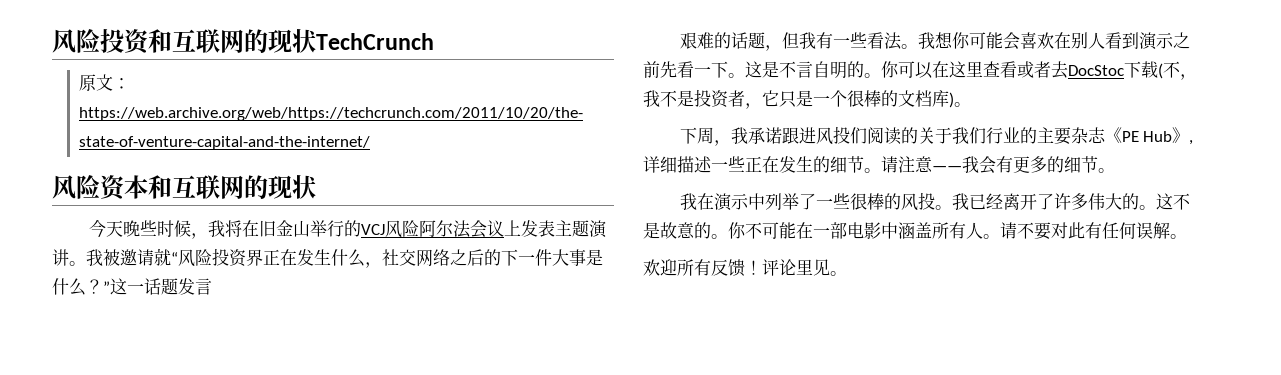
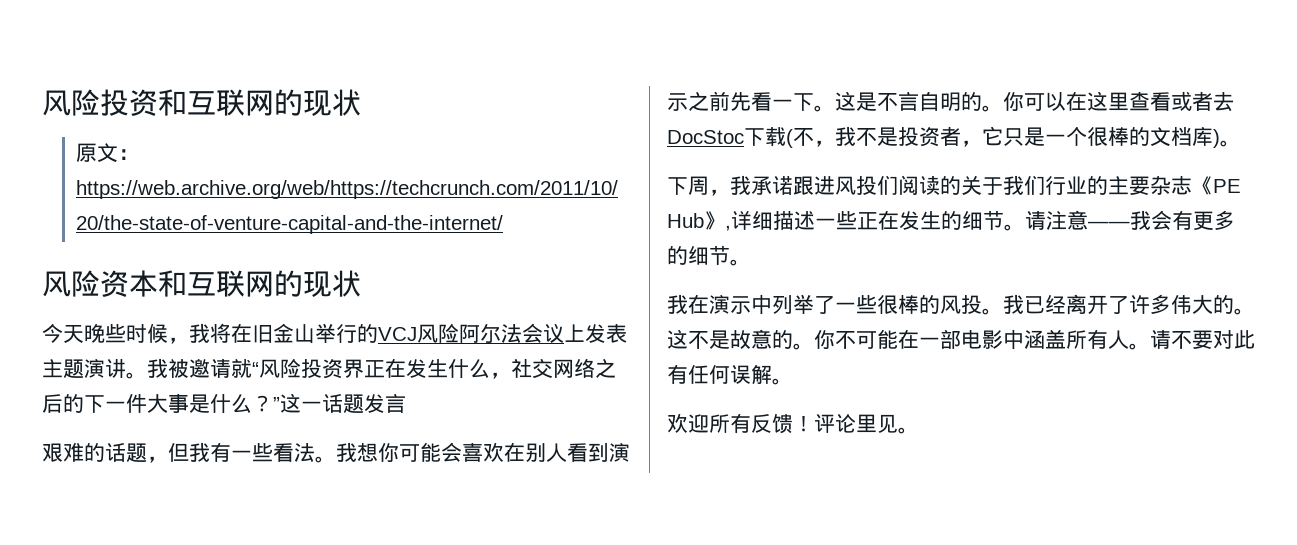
- 风险投资和互联网的现状TechCrunch
+ 风险投资和互联网的现状

